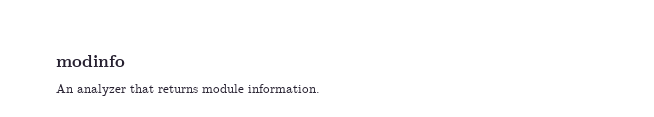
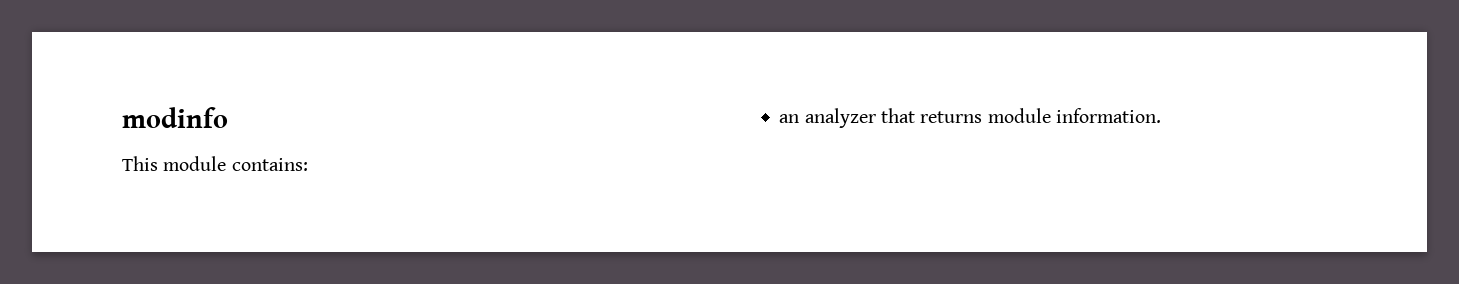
- An analyzer that returns module information.
+ This module contains:
+ an analyzer that returns module information.

